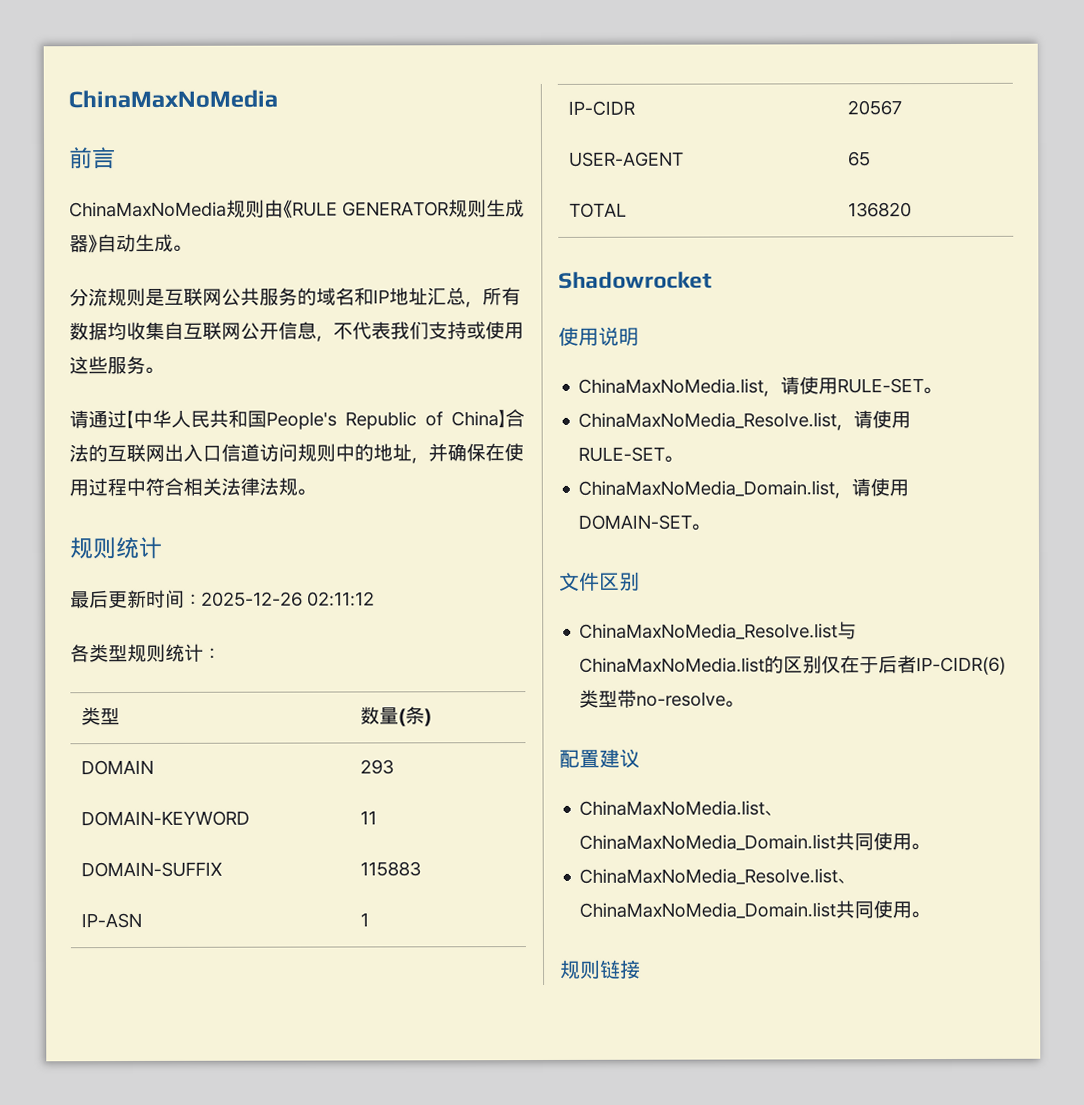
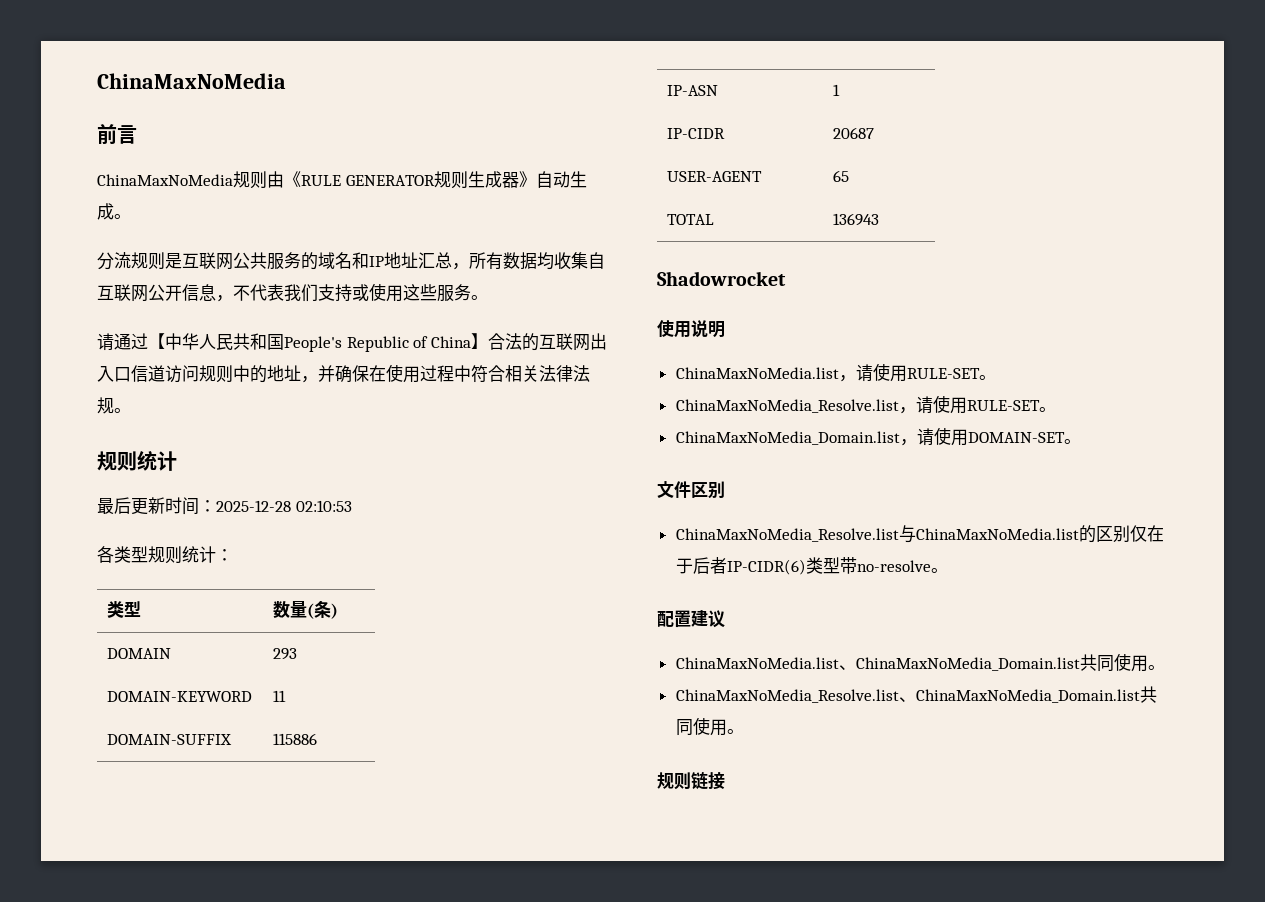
- 最后更新时间：2025-12-26 02:11:12
+ 最后更新时间：2025-12-28 02:10:53
- DOMAIN-SUFFIX | 115883
+ DOMAIN-SUFFIX | 115886
- IP-CIDR | 20567
+ IP-CIDR | 20687
- TOTAL | 136820
+ TOTAL | 136943

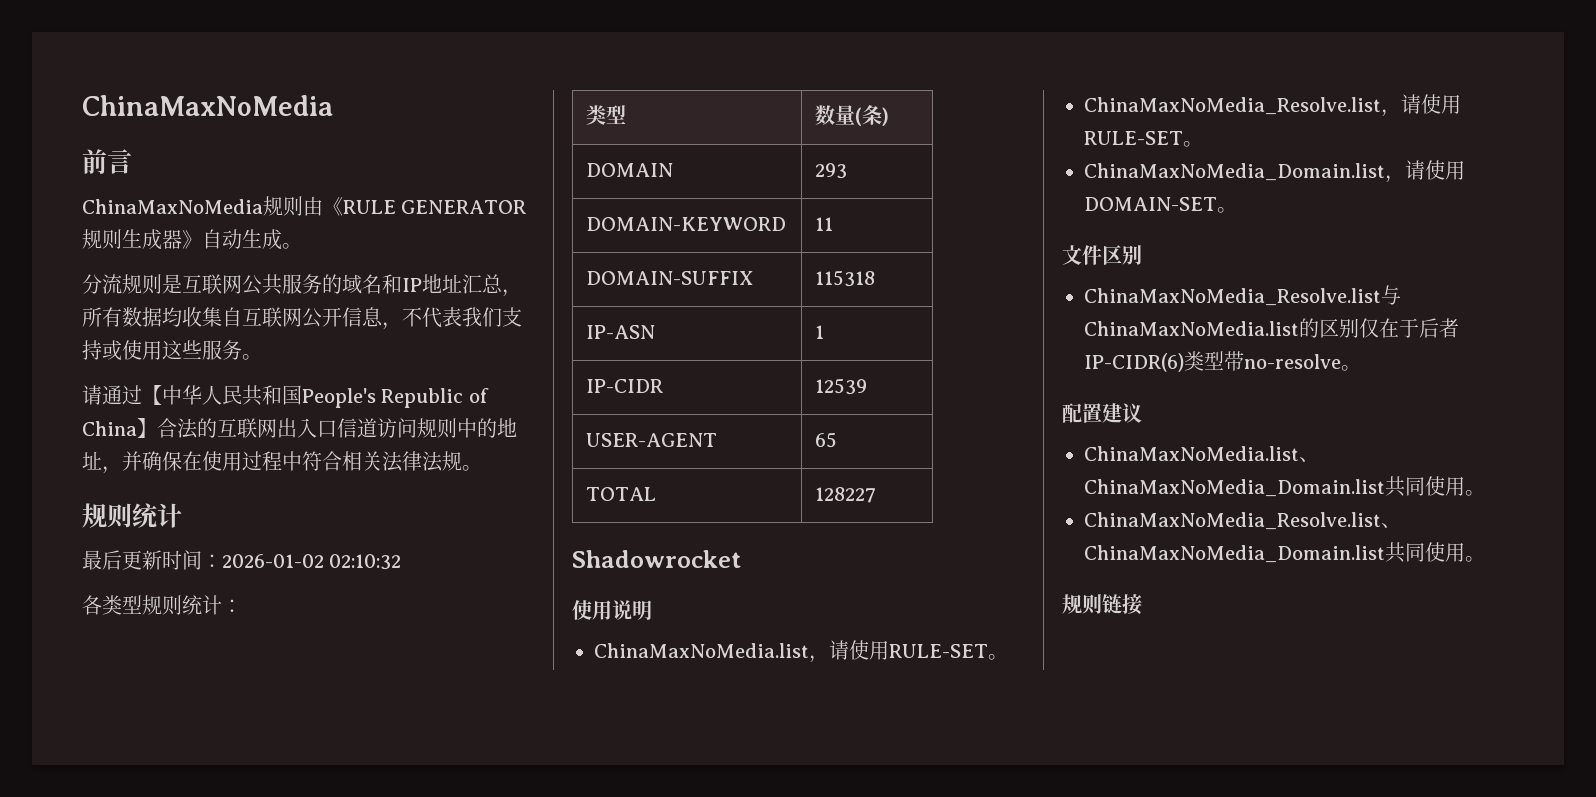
- 最后更新时间：2025-12-28 02:10:53
+ 最后更新时间：2026-01-02 02:10:32
- DOMAIN-SUFFIX | 115886
+ DOMAIN-SUFFIX | 115318
- IP-CIDR | 20687
+ IP-CIDR | 12539
- TOTAL | 136943
+ TOTAL | 128227

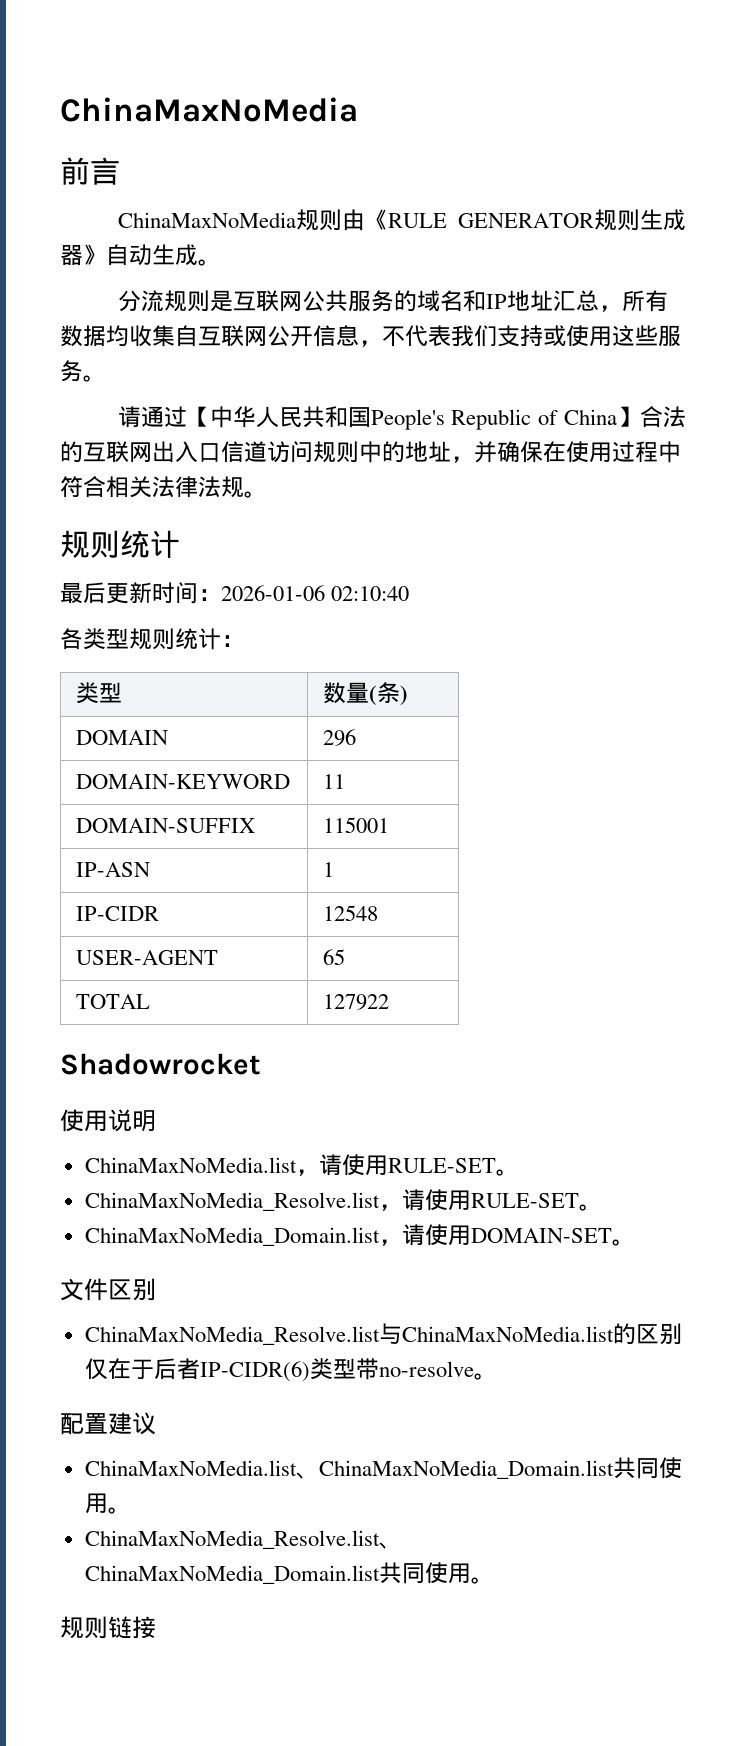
- 最后更新时间：2026-01-02 02:10:32
+ 最后更新时间：2026-01-06 02:10:40
- DOMAIN | 293
+ DOMAIN | 296
- DOMAIN-SUFFIX | 115318
+ DOMAIN-SUFFIX | 115001
- IP-CIDR | 12539
+ IP-CIDR | 12548
- TOTAL | 128227
+ TOTAL | 127922

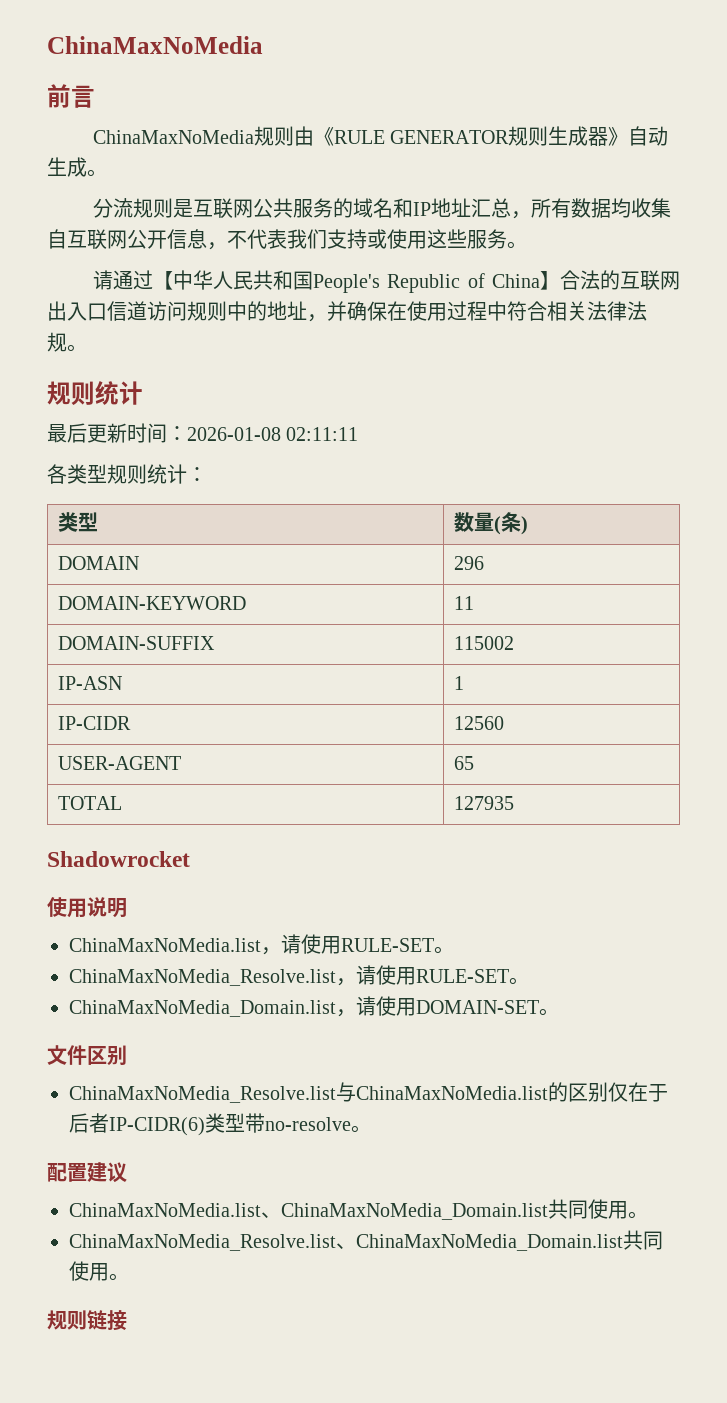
- 最后更新时间：2026-01-06 02:10:40
+ 最后更新时间：2026-01-08 02:11:11
- DOMAIN-SUFFIX | 115001
+ DOMAIN-SUFFIX | 115002
- IP-CIDR | 12548
+ IP-CIDR | 12560
- TOTAL | 127922
+ TOTAL | 127935

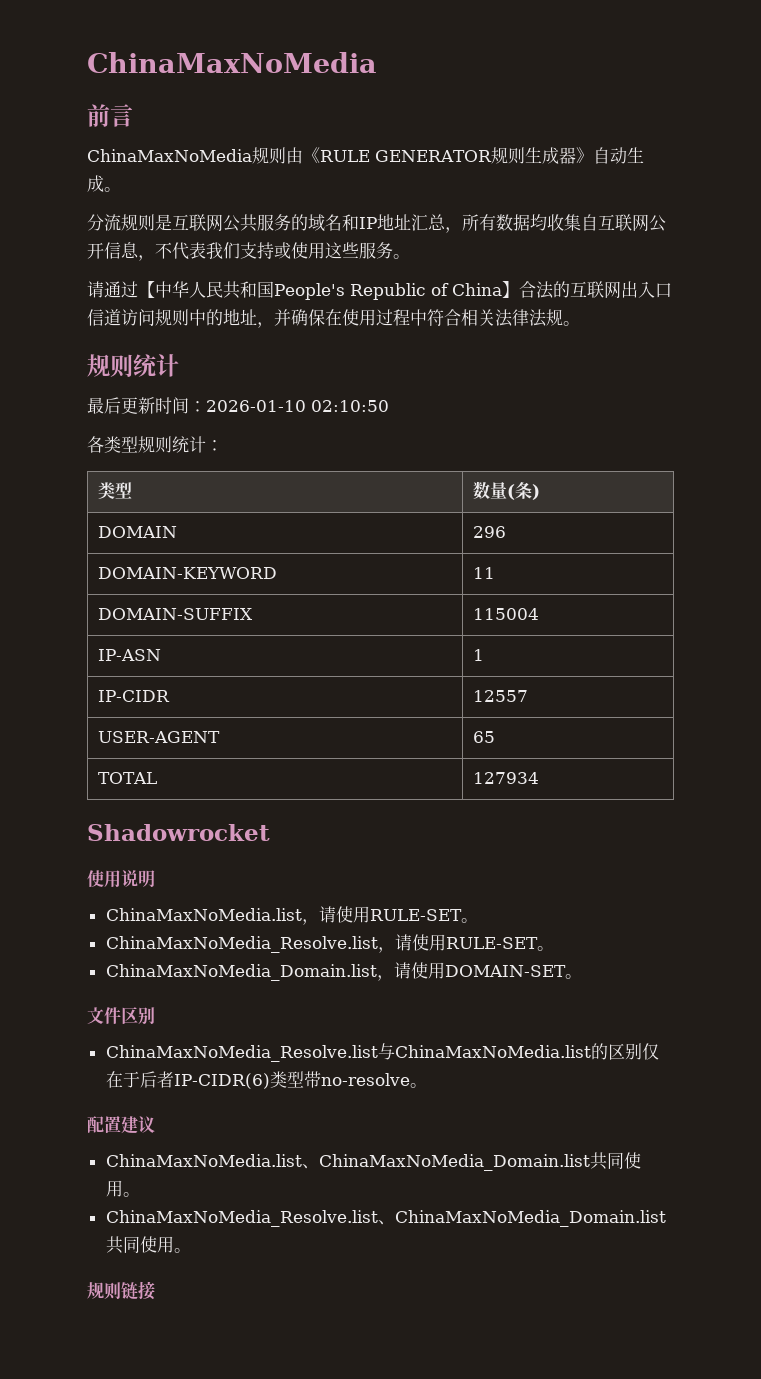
- 最后更新时间：2026-01-08 02:11:11
+ 最后更新时间：2026-01-10 02:10:50
- DOMAIN-SUFFIX | 115002
+ DOMAIN-SUFFIX | 115004
- IP-CIDR | 12560
+ IP-CIDR | 12557
- TOTAL | 127935
+ TOTAL | 127934

